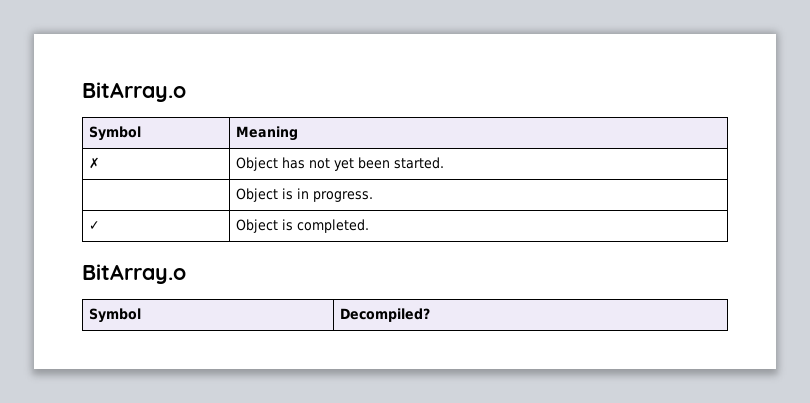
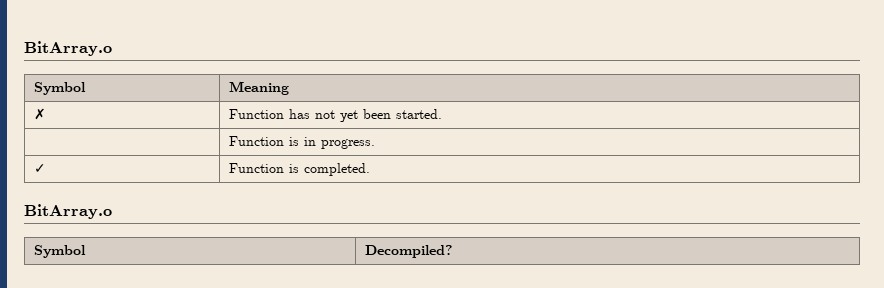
- ✗ | Object has not yet been started.
+ ✗ | Function has not yet been started.
- | Object is in progress.
+ | Function is in progress.
- ✓ | Object is completed.
+ ✓ | Function is completed.

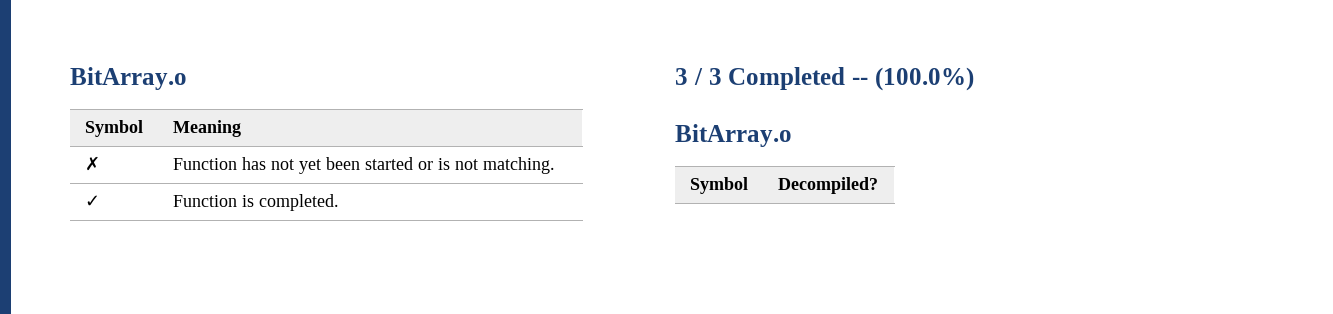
- ✗ | Function has not yet been started.
- | Function is in progress.
+ ✗ | Function has not yet been started or is not matching.
+ 3 / 3 Completed -- (100.0%)

